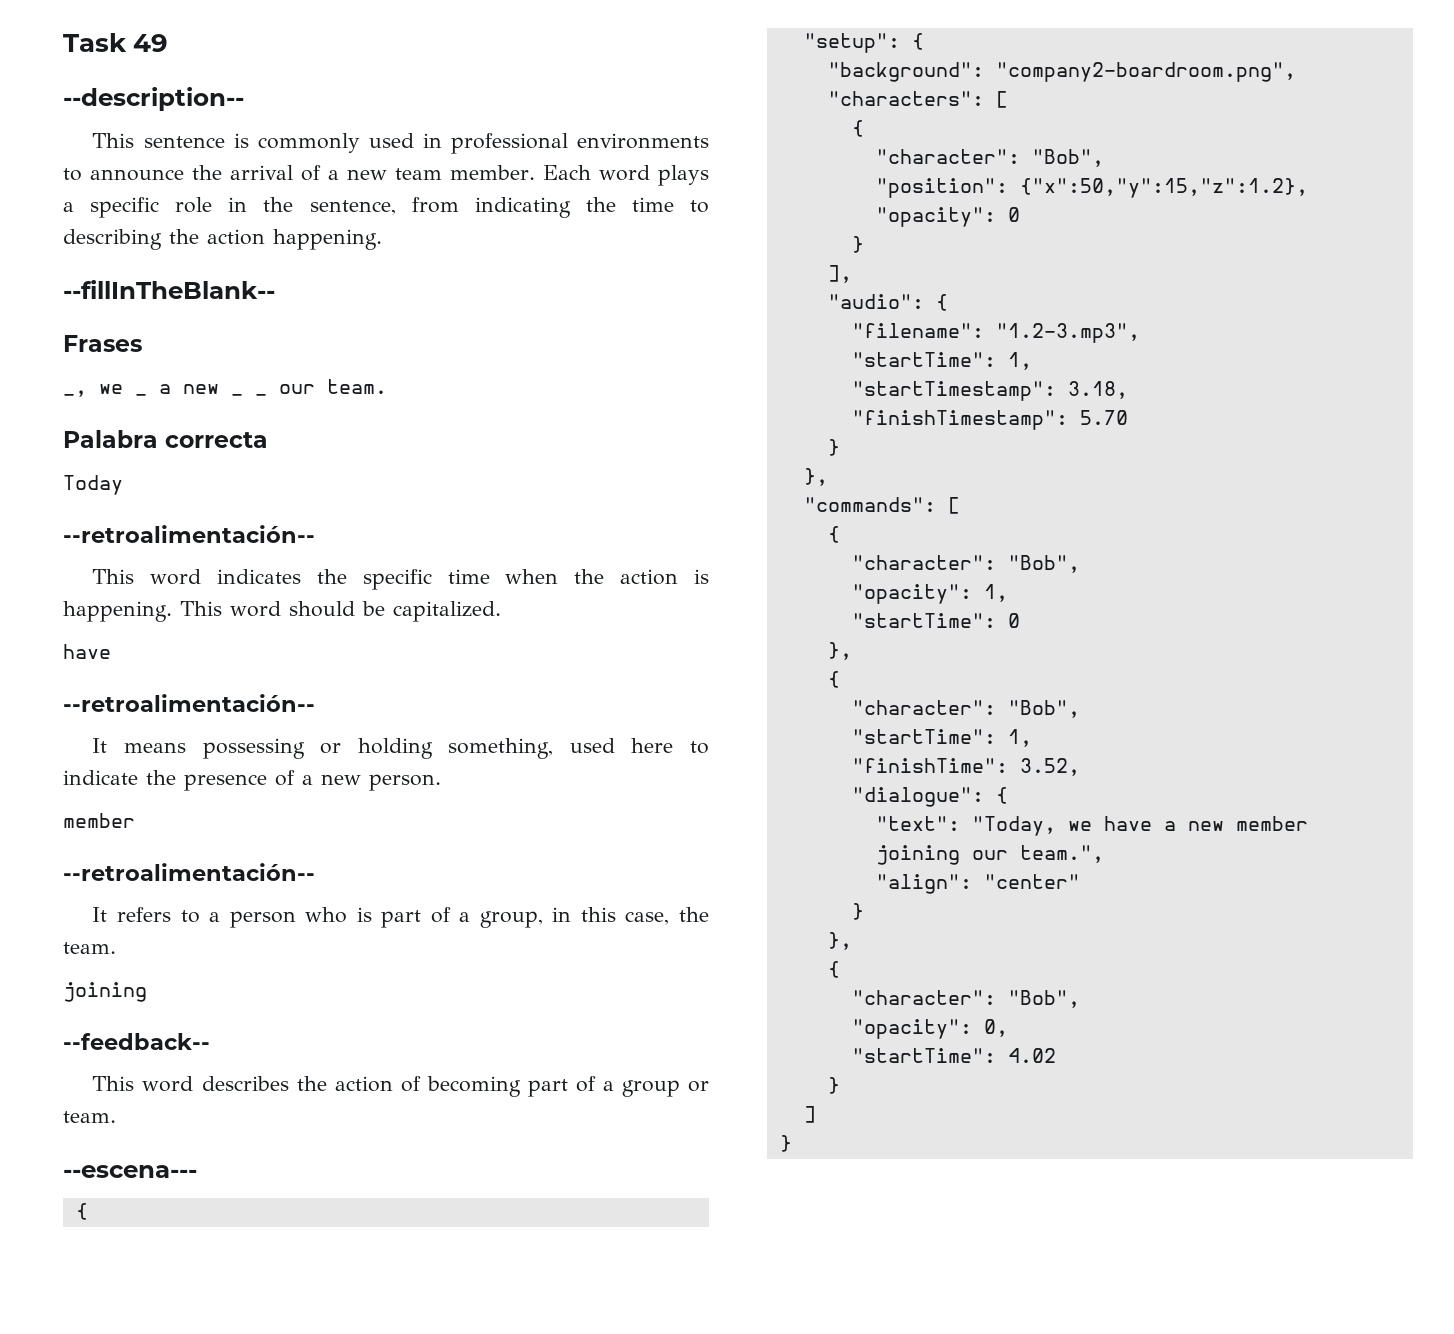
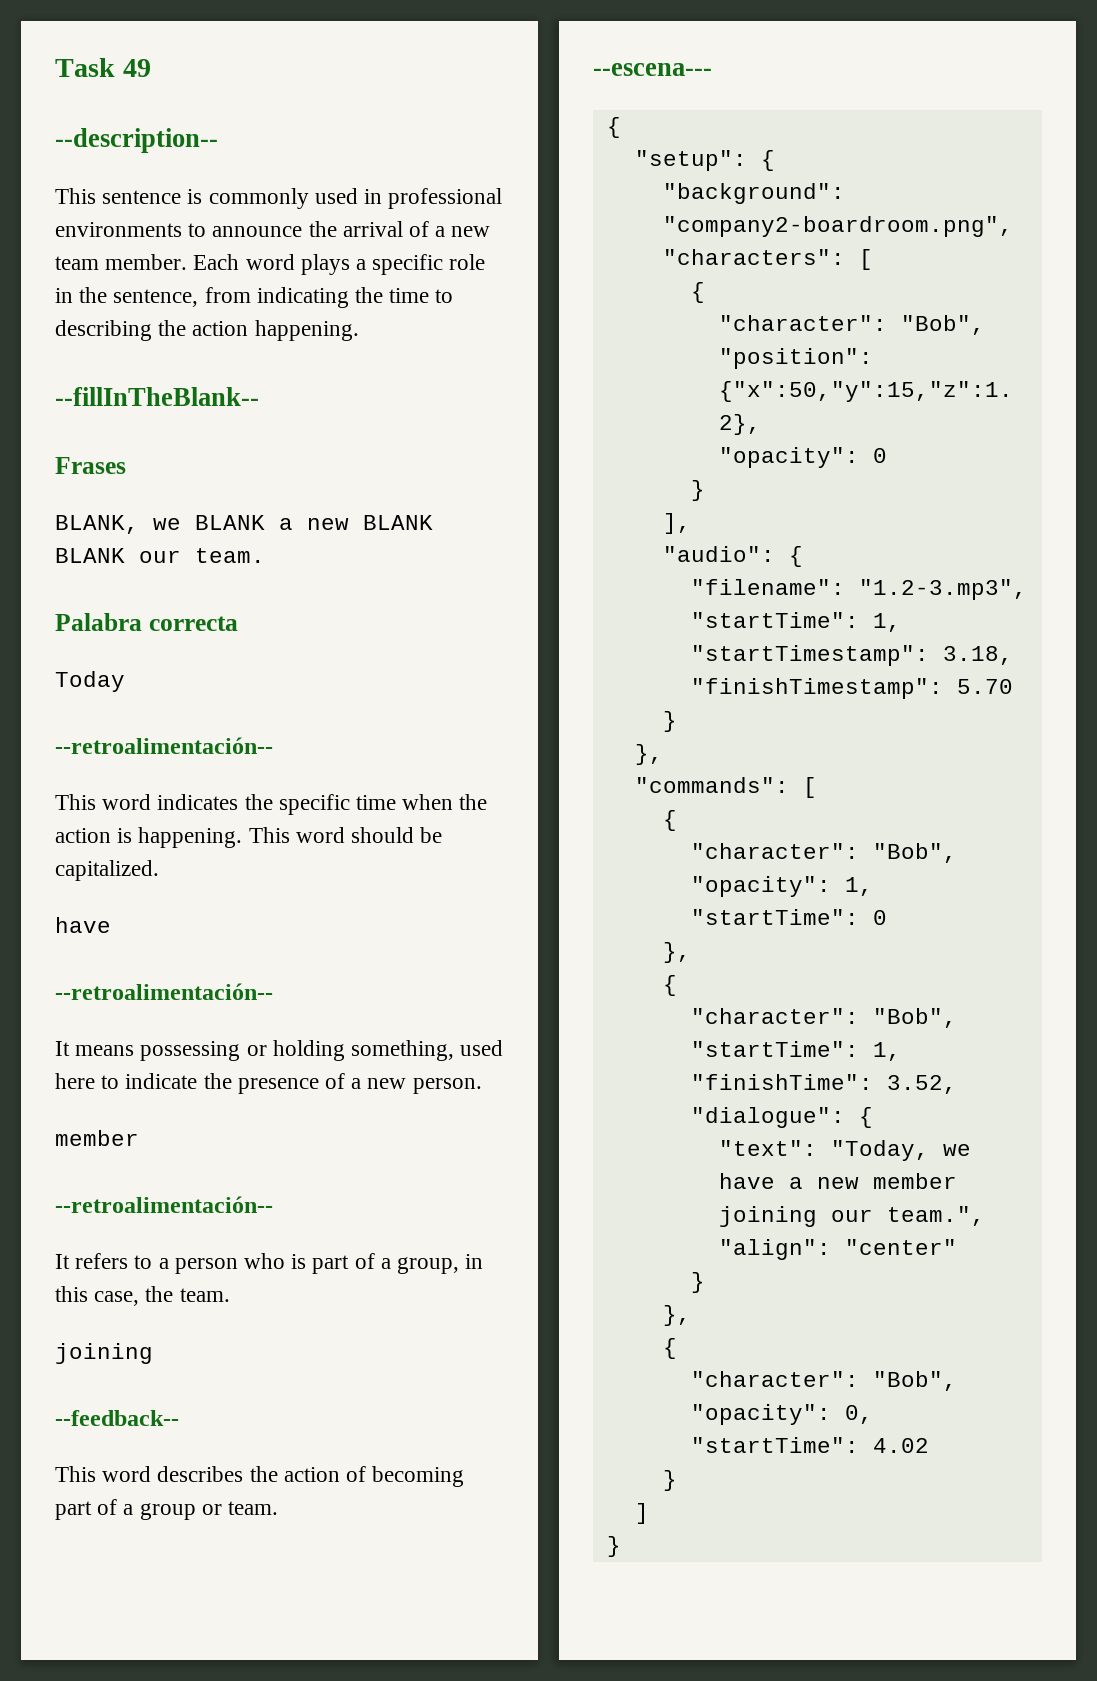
- _, we _ a new _ _ our team.
+ BLANK, we BLANK a new BLANK BLANK our team.

